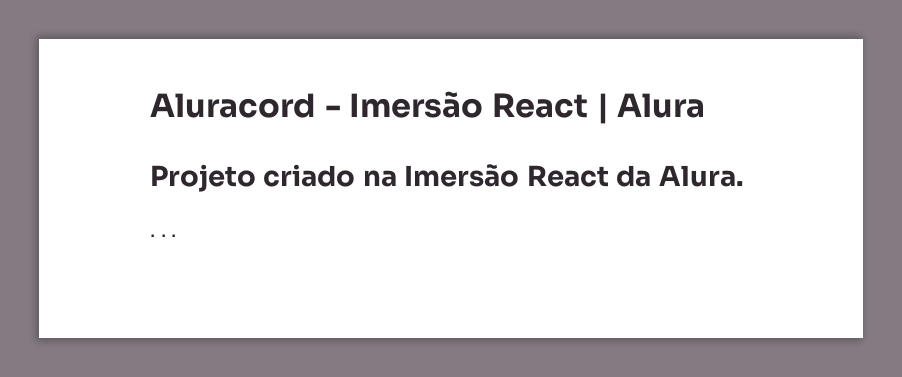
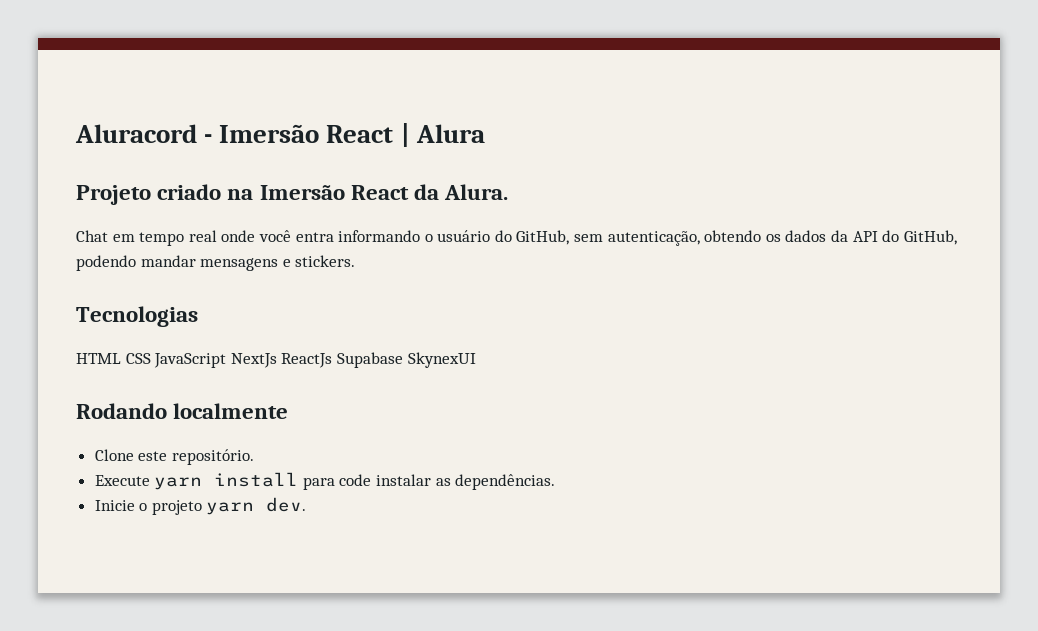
- . . .
+ Chat em tempo real onde você entra informando o usuário do GitHub, sem autenticação, obtendo os dados da API do GitHub, podendo mandar mensagens e stickers.
+ Tecnologias
+ HTML CSS JavaScript NextJs ReactJs Supabase SkynexUI
+ Rodando localmente
+ Clone este repositório.
+ Execute yarn install para code instalar as dependências.
+ Inicie o projeto yarn dev.

